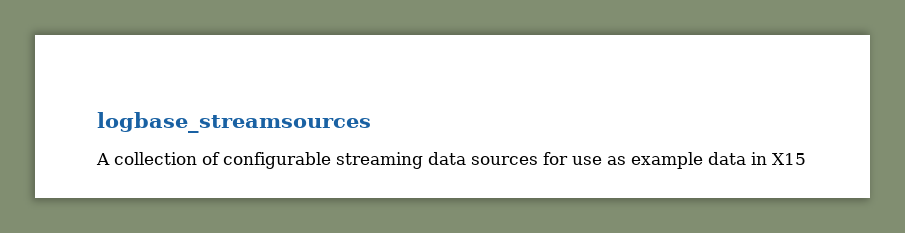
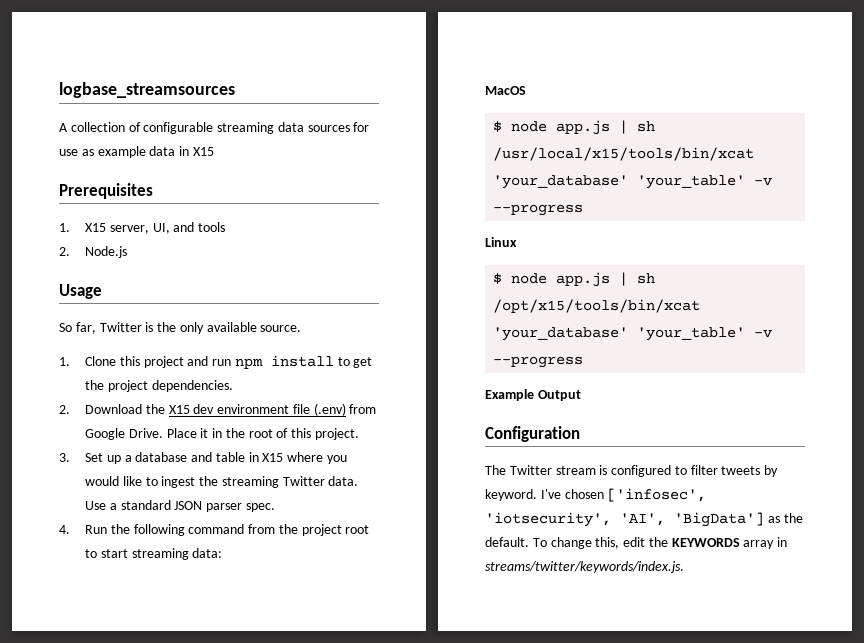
+ Prerequisites
+ 1. X15 server, UI, and tools
+ 2. Node.js
+ Usage
+ So far, Twitter is the only available source.
+ 1. Clone this project and run npm install to get the project dependencies.
+ 2. Download the X15 dev environment file (.env) from Google Drive. Place it in the root of this project.
+ 3. Set up a database and table in X15 where you would like to ingest the streaming Twitter data. Use a standard JSON parser spec.
+ 4. Run the following command from the project root to start streaming data:
+ MacOS
+ $ node app.js | sh /usr/local/x15/tools/bin/xcat 'your_database' 'your_table' -v --progress
+ Linux
+ $ node app.js | sh /opt/x15/tools/bin/xcat 'your_database' 'your_table' -v --progress
+ Example Output
+ Configuration
+ The Twitter stream is configured to filter tweets by keyword. I've chosen ['infosec', 'iotsecurity', 'AI', 'BigData'] as the default. To change this, edit the KEYWORDS array in streams/twitter/keywords/index.js.

